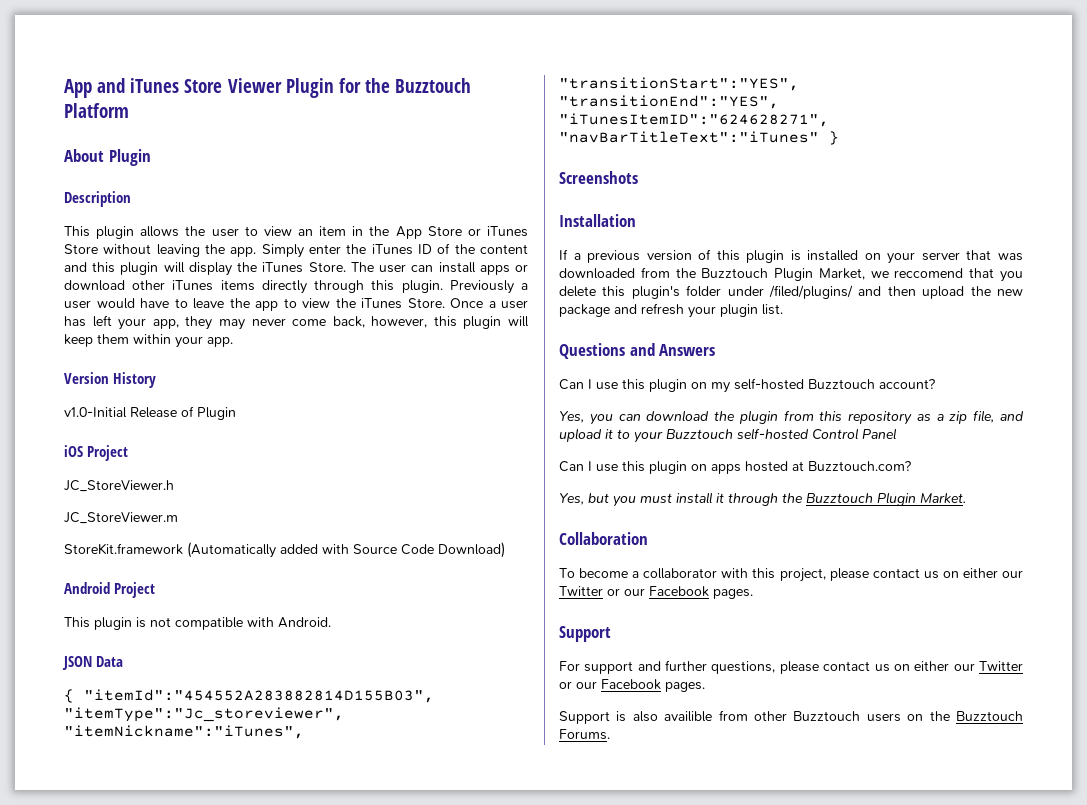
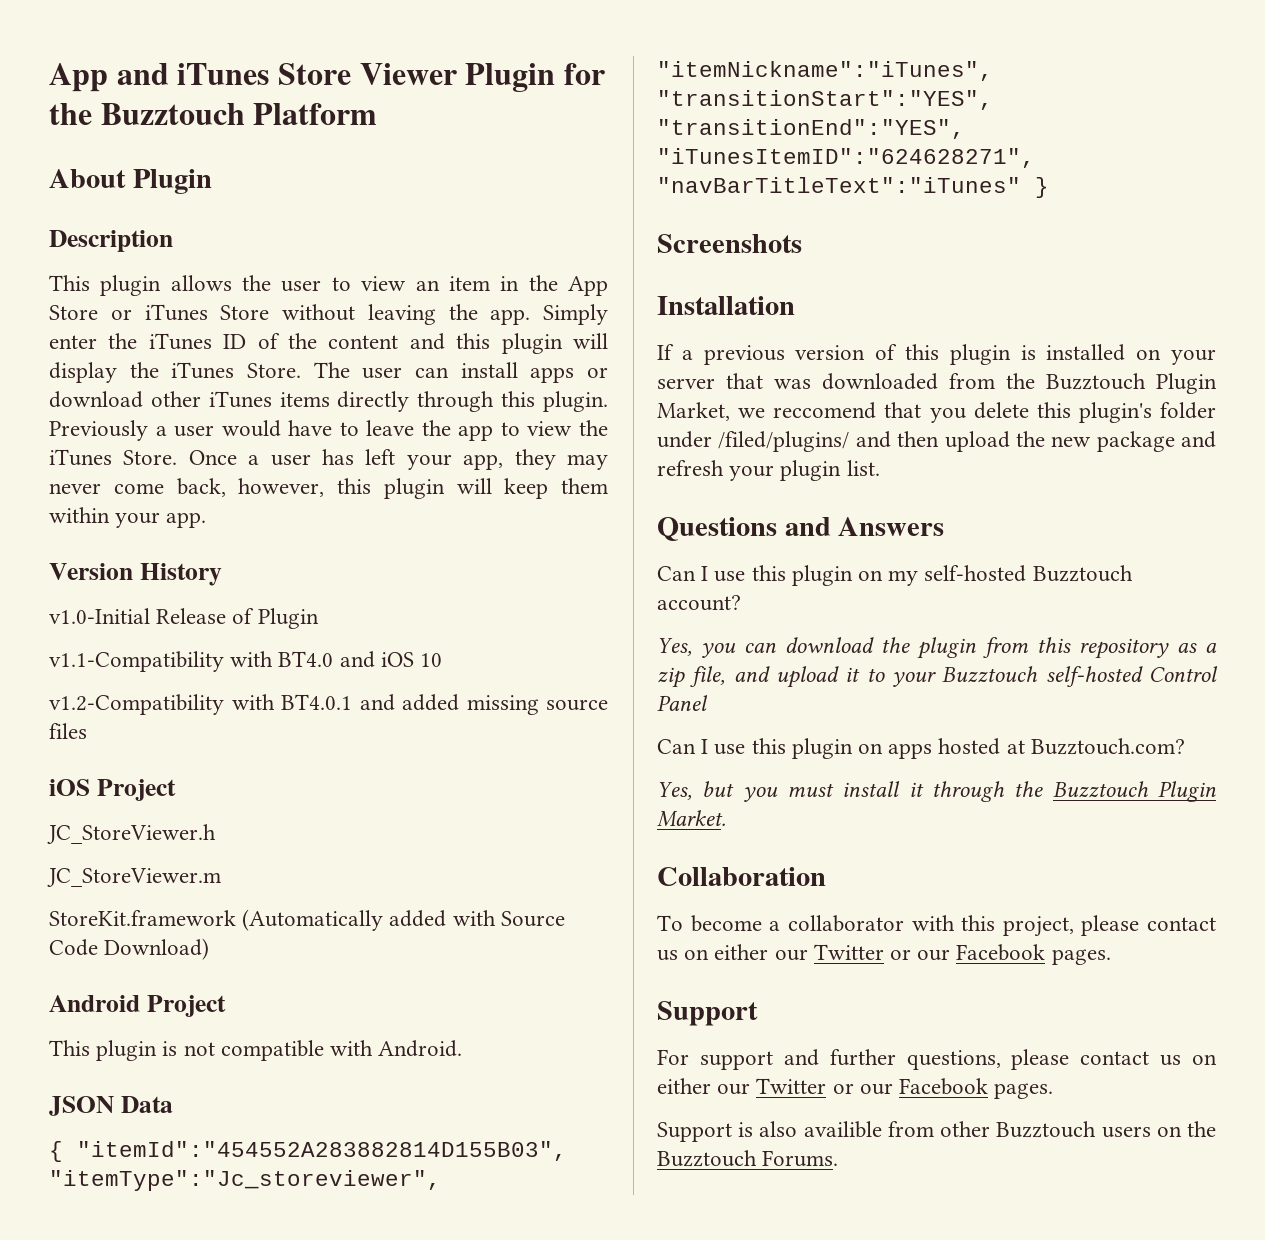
+ v1.1-Compatibility with BT4.0 and iOS 10
+ v1.2-Compatibility with BT4.0.1 and added missing source files

